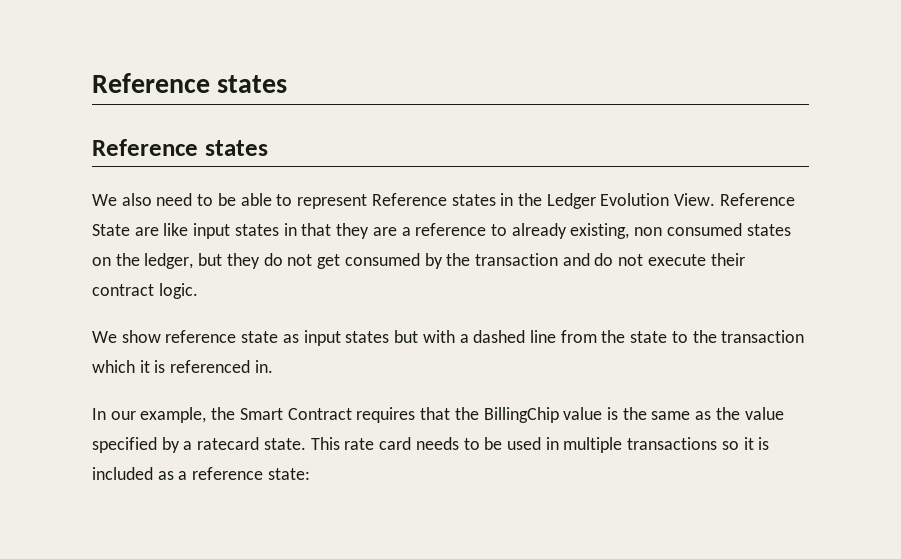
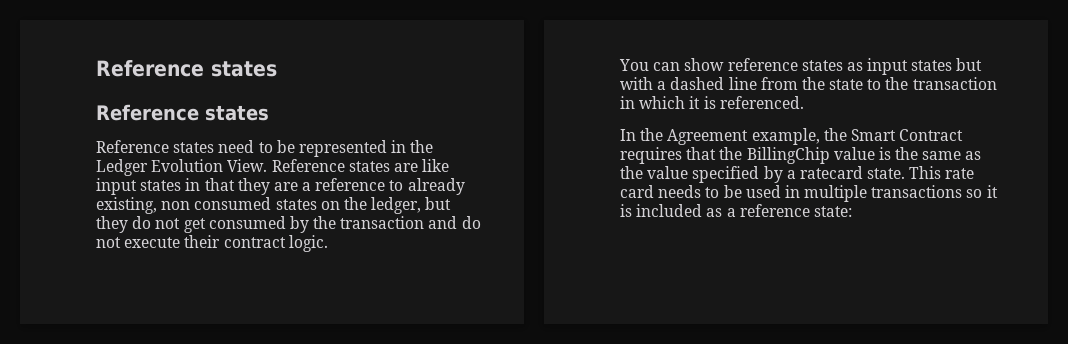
- We also need to be able to represent Reference states in the Ledger Evolution View.
+ Reference states need to be represented in the Ledger Evolution View.
- Reference State are like input states in that they are a reference to already existing, non consumed states on the ledger, but they do not get consumed by the transaction and do not execute their contract logic.
+ Reference states are like input states in that they are a reference to already existing, non consumed states on the ledger, but they do not get consumed by the transaction and do not execute their contract logic.
- We show reference state as input states but with a dashed line from the state to the transaction which it is referenced in.
+ You can show reference states as input states but with a dashed line from the state to the transaction in which it is referenced.
- In our example, the Smart Contract requires that the BillingChip value is the same as the value specified by a ratecard state.
+ In the Agreement example, the Smart Contract requires that the BillingChip value is the same as the value specified by a ratecard state.

